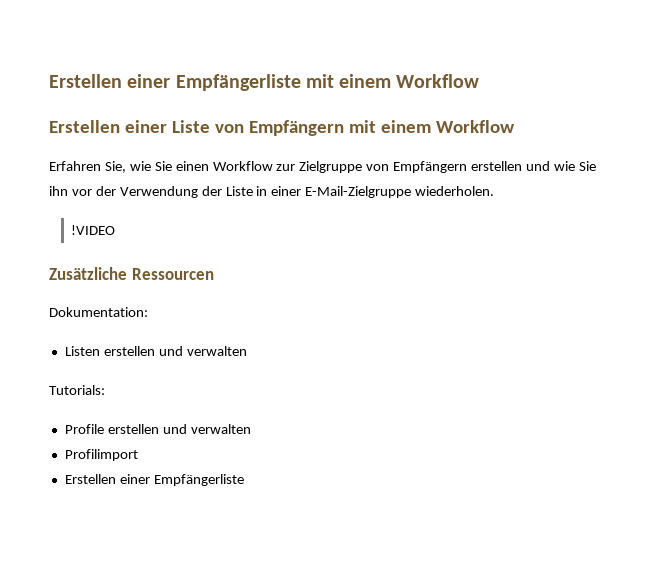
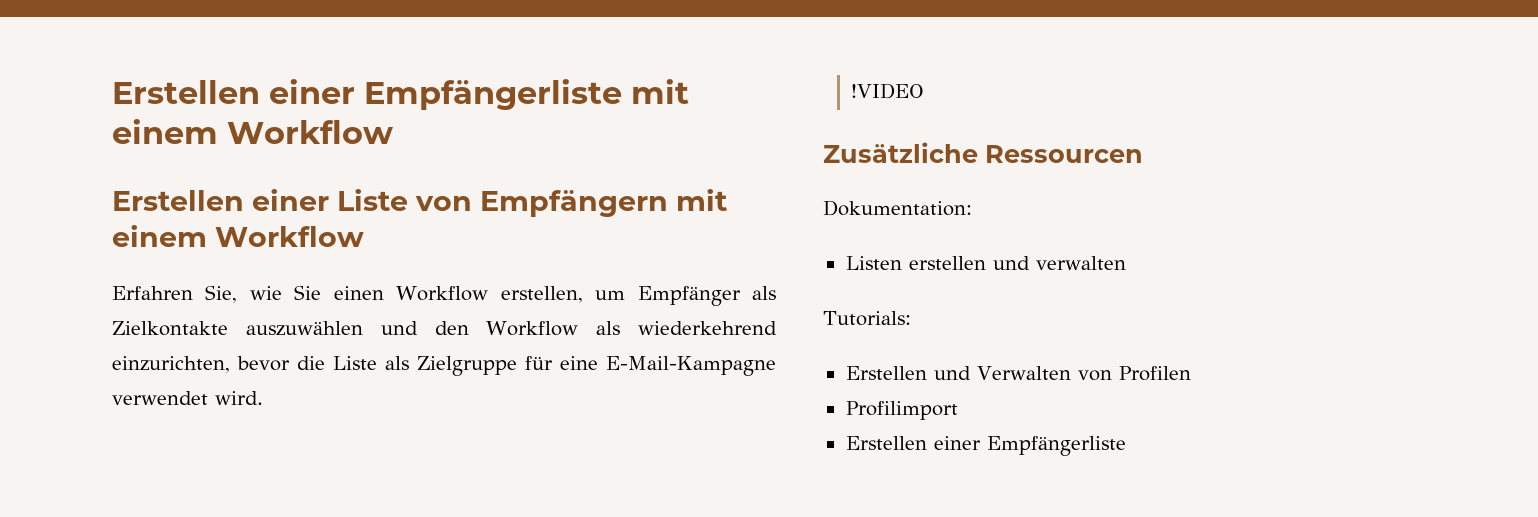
- Erfahren Sie, wie Sie einen Workflow zur Zielgruppe von Empfängern erstellen und wie Sie ihn vor der Verwendung der Liste in einer E-Mail-Zielgruppe wiederholen.
+ Erfahren Sie, wie Sie einen Workflow erstellen, um Empfänger als Zielkontakte auszuwählen und den Workflow als wiederkehrend einzurichten, bevor die Liste als Zielgruppe für eine E-Mail-Kampagne verwendet wird.
- Profile erstellen und verwalten
+ Erstellen und Verwalten von Profilen

